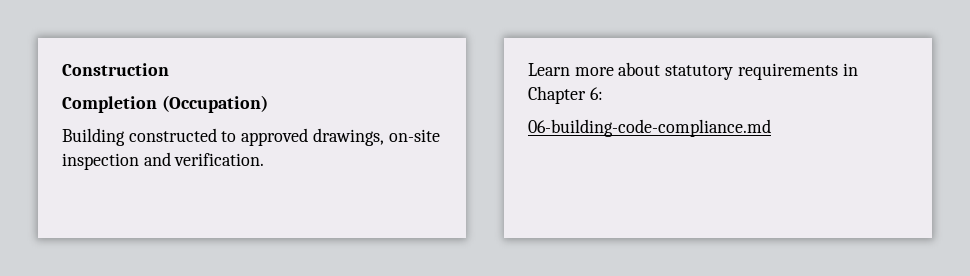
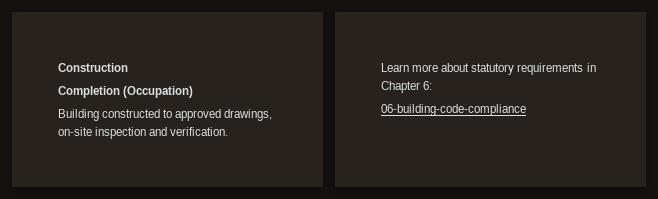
- 06-building-code-compliance.md
+ 06-building-code-compliance

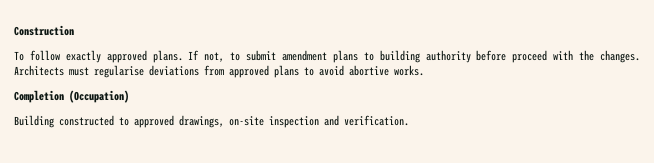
+ To follow exactly approved plans. If not, to submit amendment plans to building authority before proceed with the changes. Architects must regularise deviations from approved plans to avoid abortive works.
- Learn more about statutory requirements in Chapter 6:
- 06-building-code-compliance

